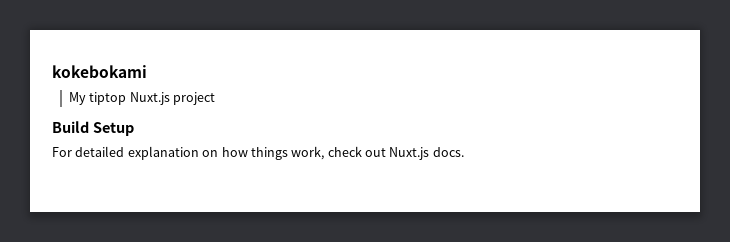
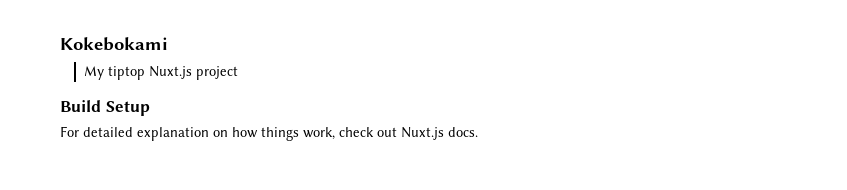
- kokebokami
+ Kokebokami

